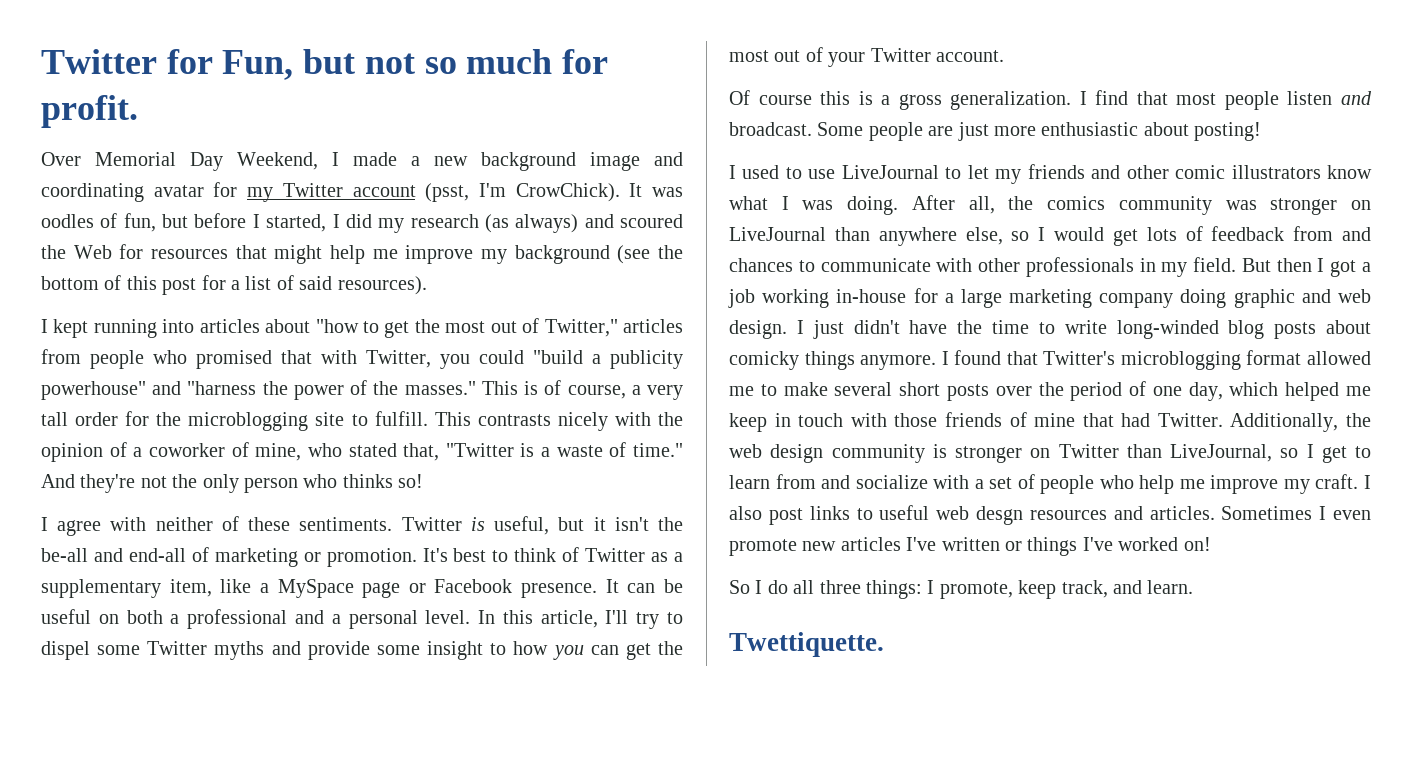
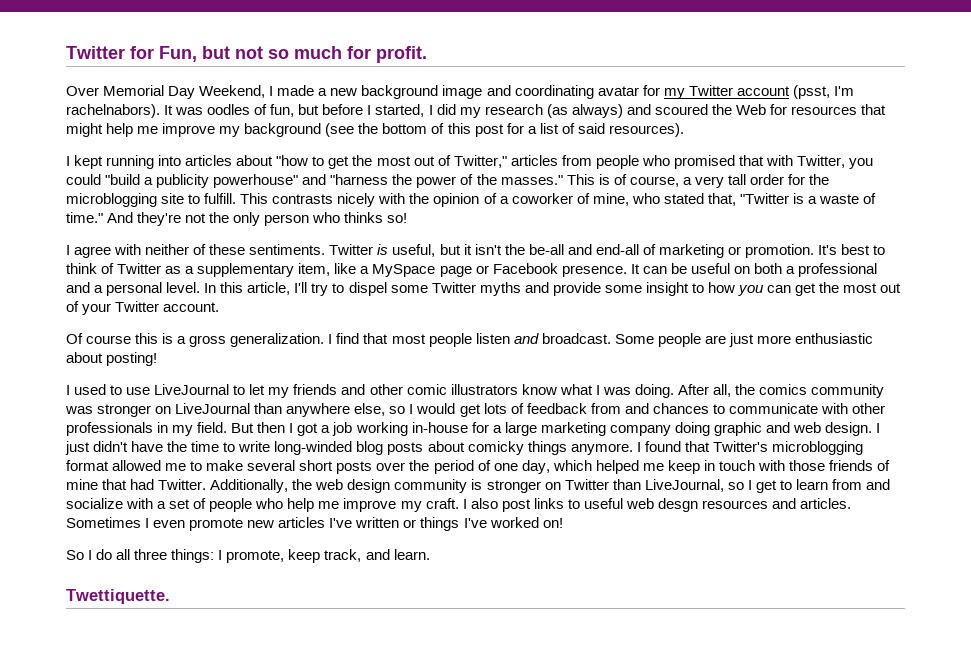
- Over Memorial Day Weekend, I made a new background image and coordinating avatar for my Twitter account (psst, I'm CrowChick).
+ Over Memorial Day Weekend, I made a new background image and coordinating avatar for my Twitter account (psst, I'm rachelnabors).

